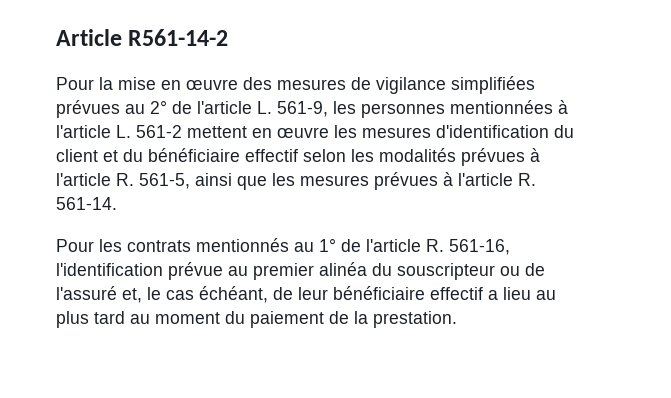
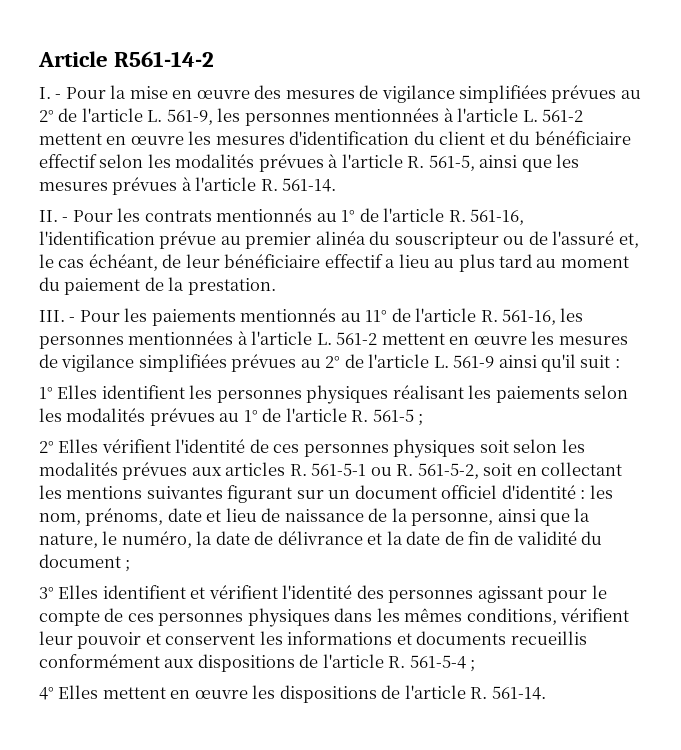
- Pour la mise en œuvre des mesures de vigilance simplifiées prévues au 2° de l'article L. 561-9, les personnes mentionnées à l'article L. 561-2 mettent en œuvre les mesures d'identification du client et du bénéficiaire effectif selon les modalités prévues à l'article R. 561-5, ainsi que les mesures prévues à l'article R. 561-14.
+ I. - Pour la mise en œuvre des mesures de vigilance simplifiées prévues au 2° de l'article L. 561-9, les personnes mentionnées à l'article L. 561-2 mettent en œuvre les mesures d'identification du client et du bénéficiaire effectif selon les modalités prévues à l'article R. 561-5, ainsi que les mesures prévues à l'article R. 561-14.
- Pour les contrats mentionnés au 1° de l'article R. 561-16, l'identification prévue au premier alinéa du souscripteur ou de l'assuré et, le cas échéant, de leur bénéficiaire effectif a lieu au plus tard au moment du paiement de la prestation.
+ II. - Pour les contrats mentionnés au 1° de l'article R. 561-16, l'identification prévue au premier alinéa du souscripteur ou de l'assuré et, le cas échéant, de leur bénéficiaire effectif a lieu au plus tard au moment du paiement de la prestation.
+ III. - Pour les paiements mentionnés au 11° de l'article R. 561-16, les personnes mentionnées à l'article L. 561-2 mettent en œuvre les mesures de vigilance simplifiées prévues au 2° de l'article L. 561-9 ainsi qu'il suit :
+ 1° Elles identifient les personnes physiques réalisant les paiements selon les modalités prévues au 1° de l'article R. 561-5 ;
+ 2° Elles vérifient l'identité de ces personnes physiques soit selon les modalités prévues aux articles R. 561-5-1 ou R. 561-5-2, soit en collectant les mentions suivantes figurant sur un document officiel d'identité : les nom, prénoms, date et lieu de naissance de la personne, ainsi que la nature, le numéro, la date de délivrance et la date de fin de validité du document ;
+ 3° Elles identifient et vérifient l'identité des personnes agissant pour le compte de ces personnes physiques dans les mêmes conditions, vérifient leur pouvoir et conservent les informations et documents recueillis conformément aux dispositions de l'article R. 561-5-4 ;
+ 4° Elles mettent en œuvre les dispositions de l'article R. 561-14.

